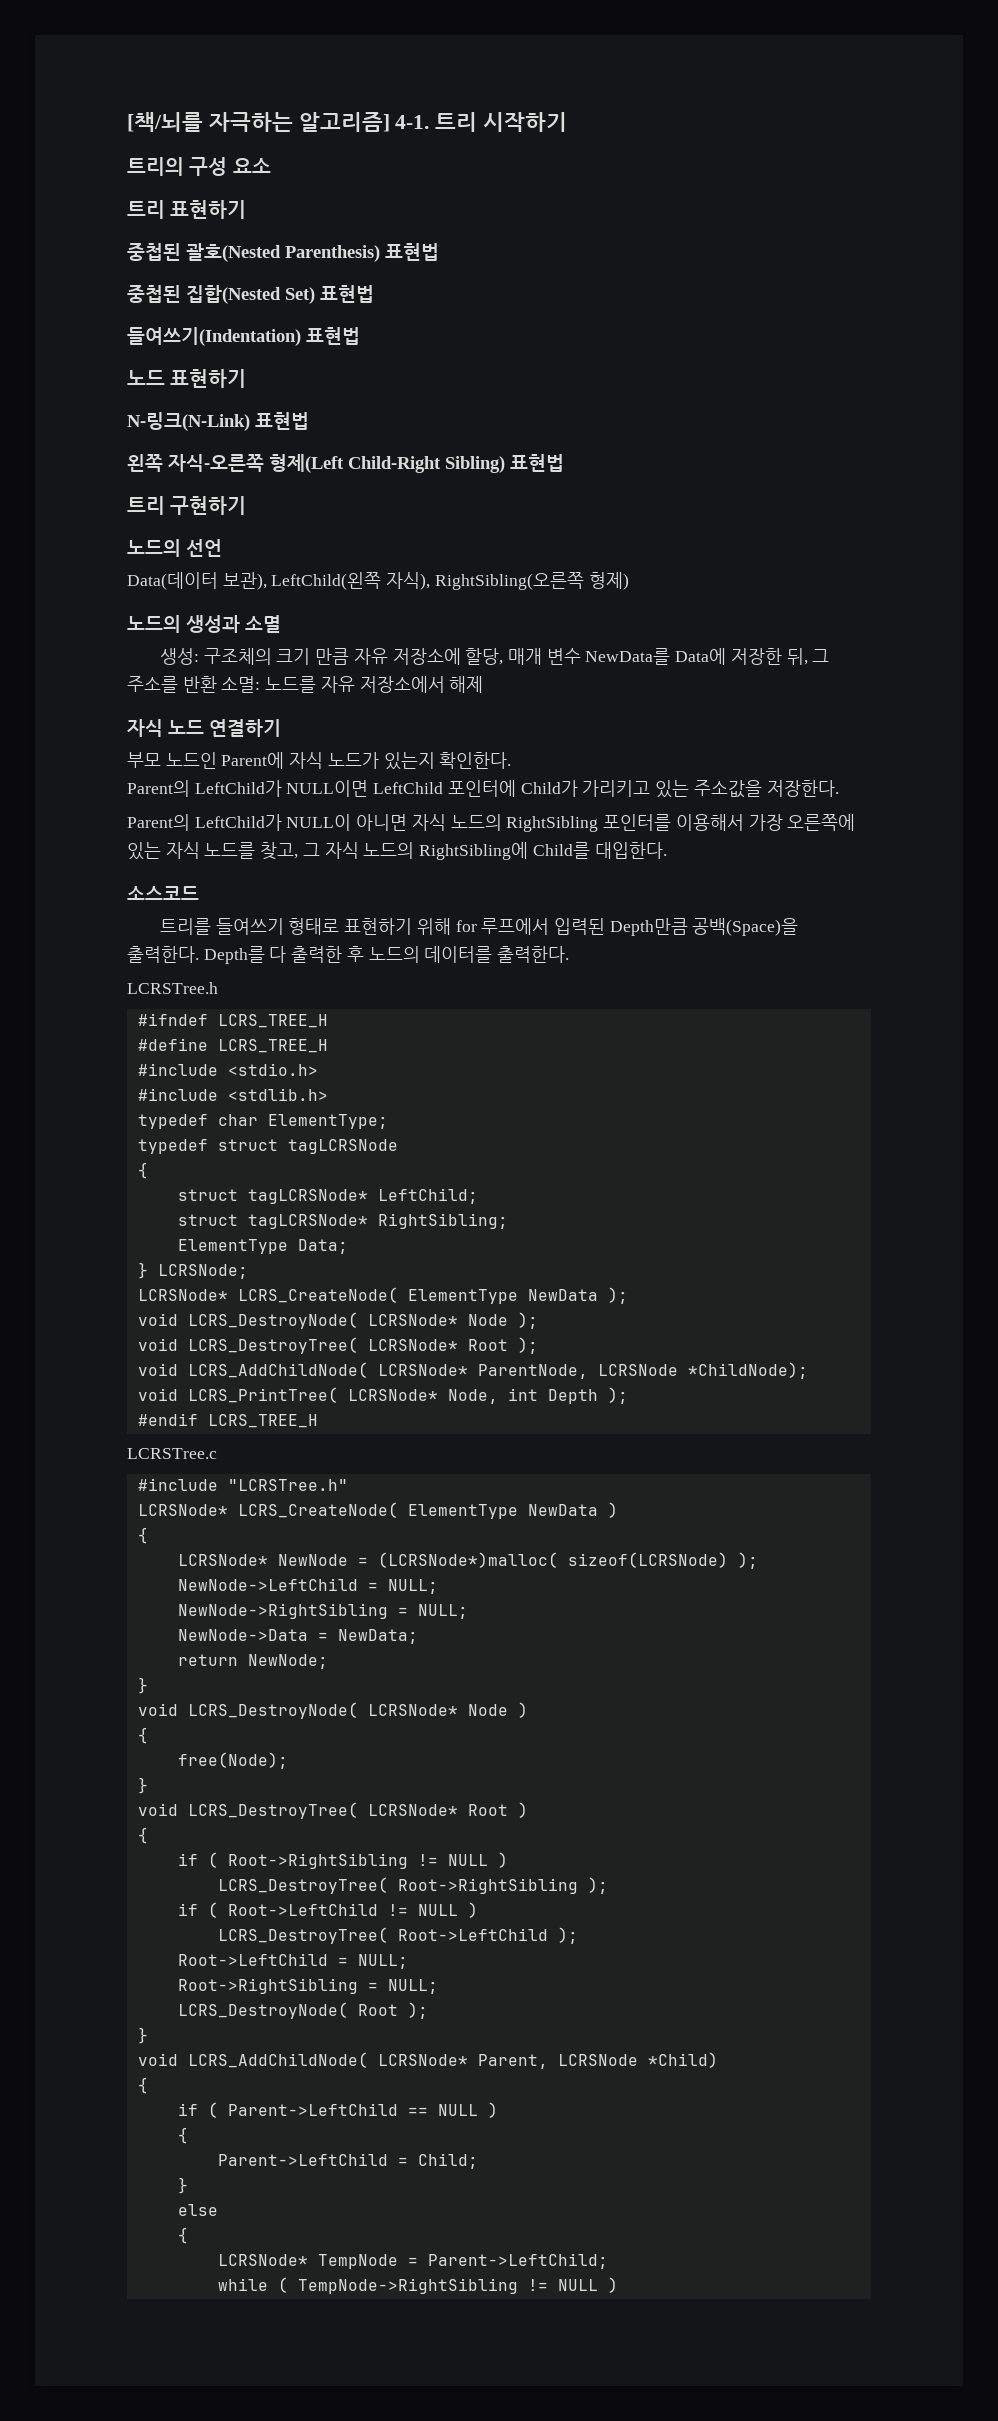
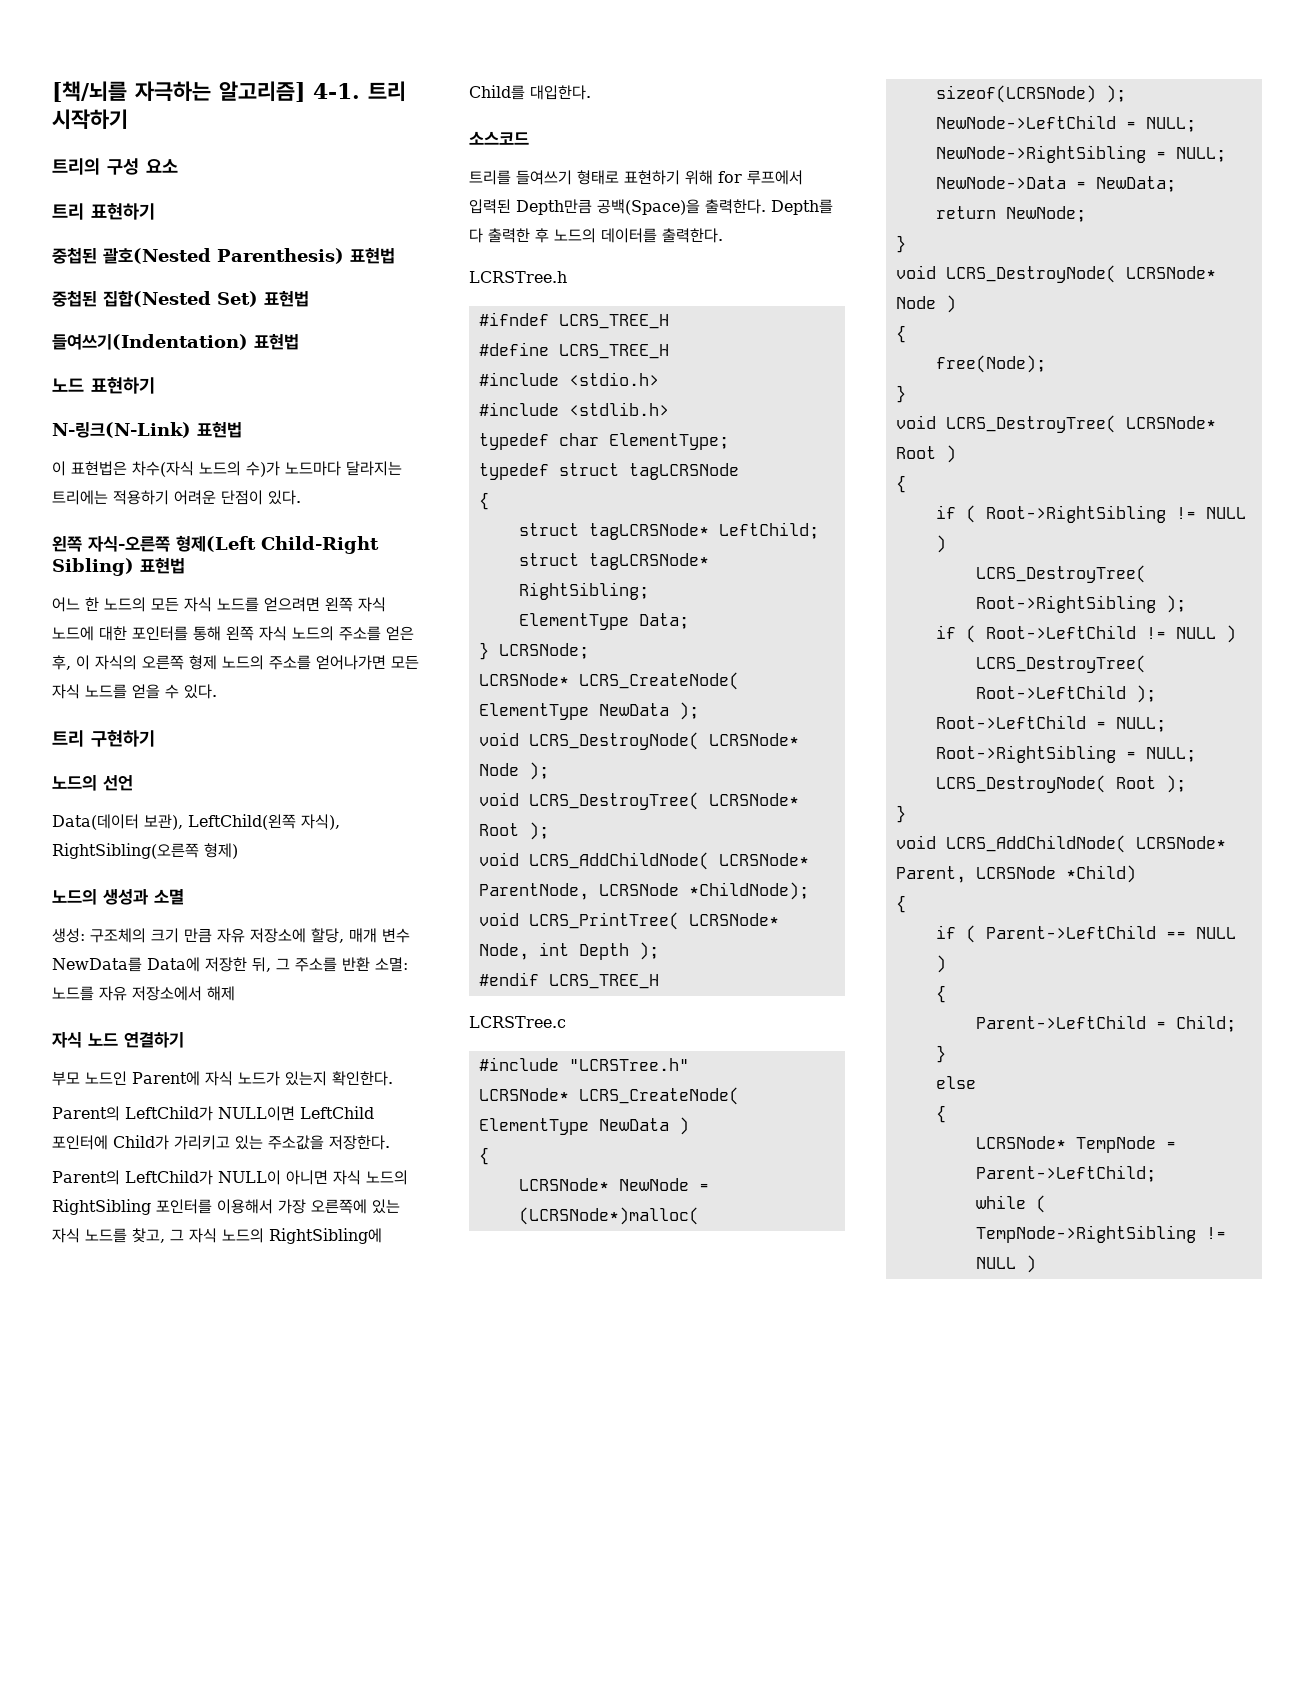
+ 이 표현법은 차수(자식 노드의 수)가 노드마다 달라지는 트리에는 적용하기 어려운 단점이 있다.
+ 어느 한 노드의 모든 자식 노드를 얻으려면 왼쪽 자식 노드에 대한 포인터를 통해 왼쪽 자식 노드의 주소를 얻은 후, 이 자식의 오른쪽 형제 노드의 주소를 얻어나가면 모든 자식 노드를 얻을 수 있다.

